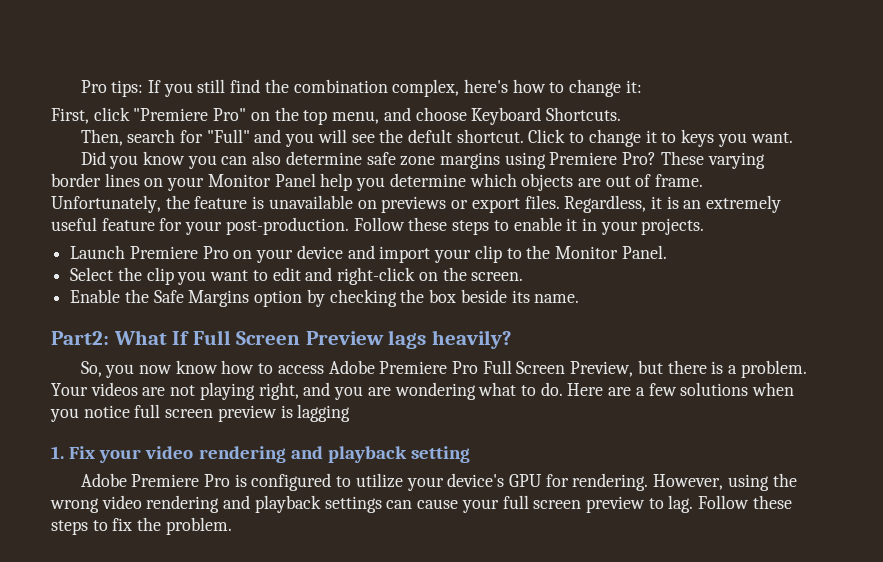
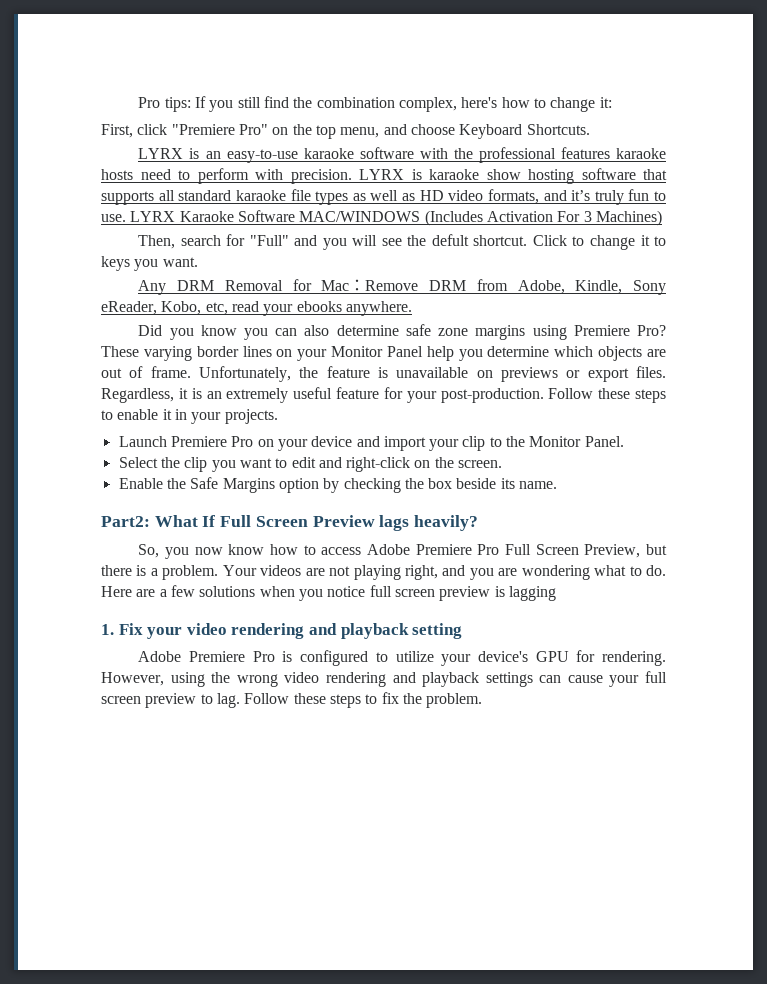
+ LYRX is an easy-to-use karaoke software with the professional features karaoke hosts need to perform with precision. LYRX is karaoke show hosting software that supports all standard karaoke file types as well as HD video formats, and it’s truly fun to use. LYRX Karaoke Software MAC/WINDOWS (Includes Activation For 3 Machines)
+ Any DRM Removal for Mac：Remove DRM from Adobe, Kindle, Sony eReader, Kobo, etc, read your ebooks anywhere.

